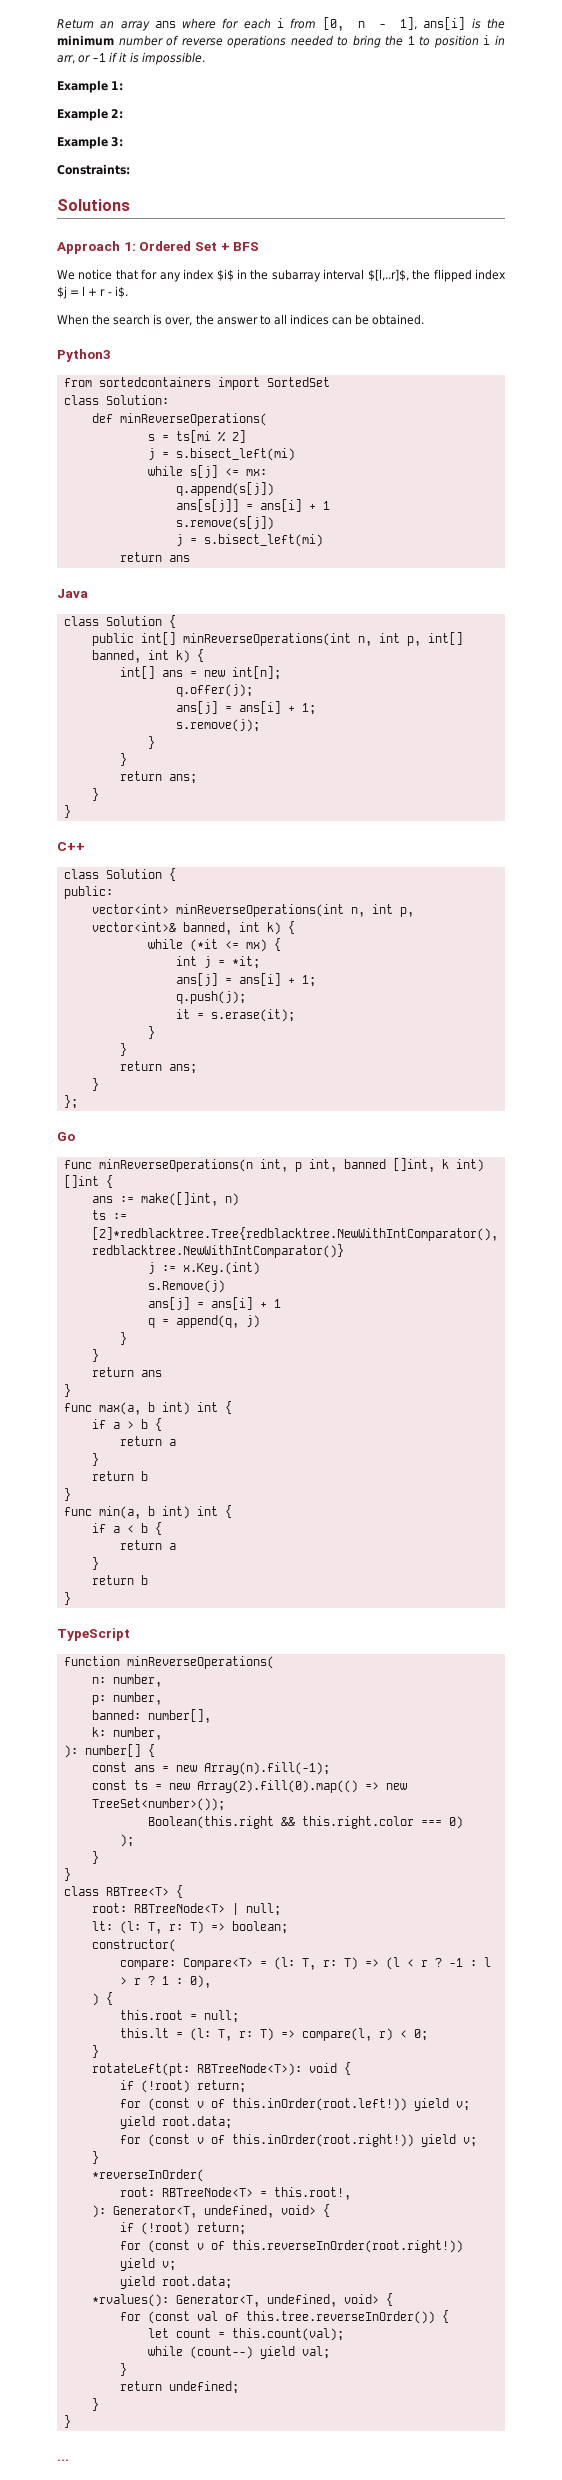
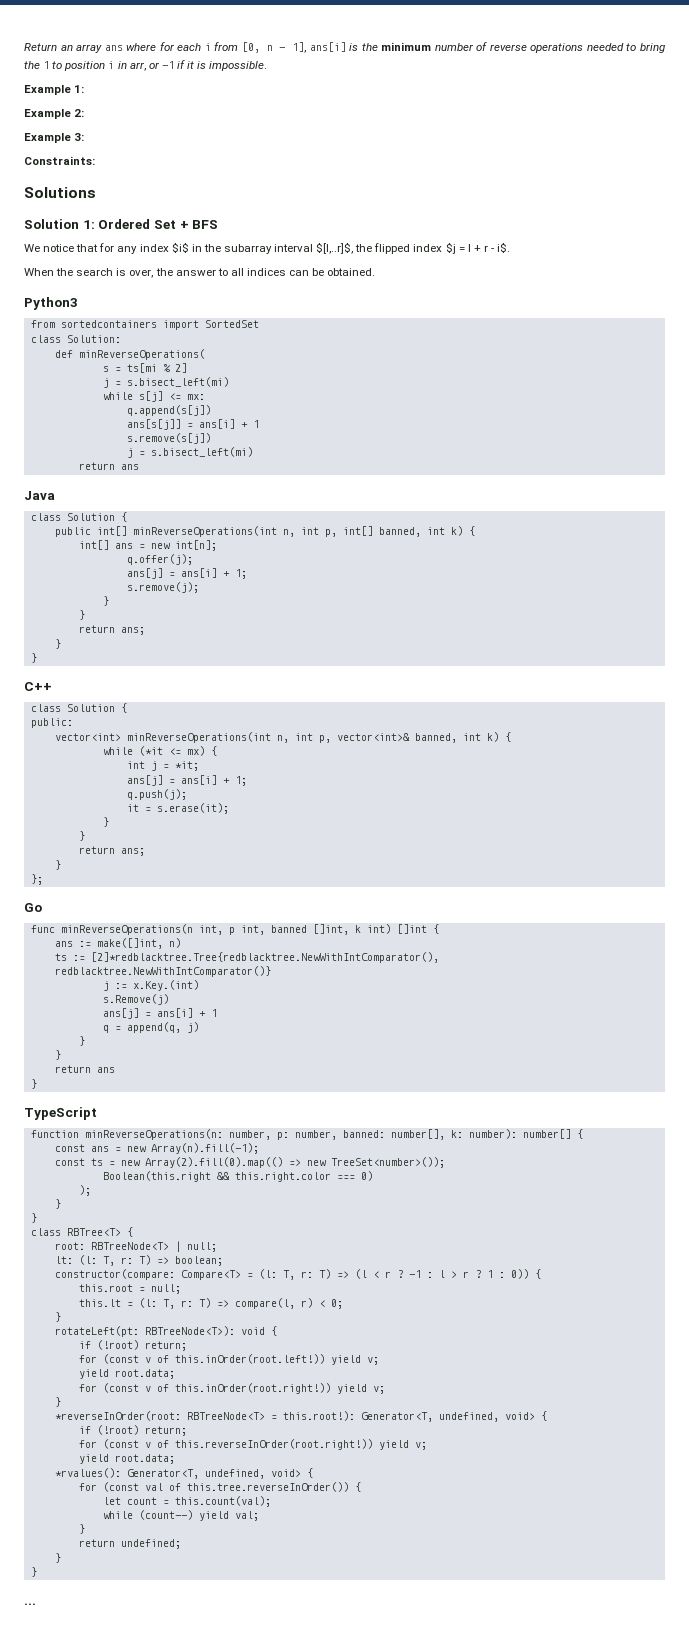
- Approach 1: Ordered Set + BFS
+ Solution 1: Ordered Set + BFS
- func max(a, b int) int {
- if a > b {
- return a
- }
- return b
- }
- func min(a, b int) int {
- if a < b {
- return a
- }
- return b
- }
- function minReverseOperations(
- n: number,
- p: number,
- banned: number[],
- k: number,
- ): number[] {
+ function minReverseOperations(n: number, p: number, banned: number[], k: number): number[] {
- constructor(
- compare: Compare<T> = (l: T, r: T) => (l < r ?
+ constructor(compare: Compare<T> = (l: T, r: T) => (l < r ?
- 1 : 0),
- ) {
+ 1 : 0)) {
- *reverseInOrder(
- root: RBTreeNode<T> = this.root!,
- ): Generator<T, undefined, void> {
+ *reverseInOrder(root: RBTreeNode<T> = this.root!): Generator<T, undefined, void> {

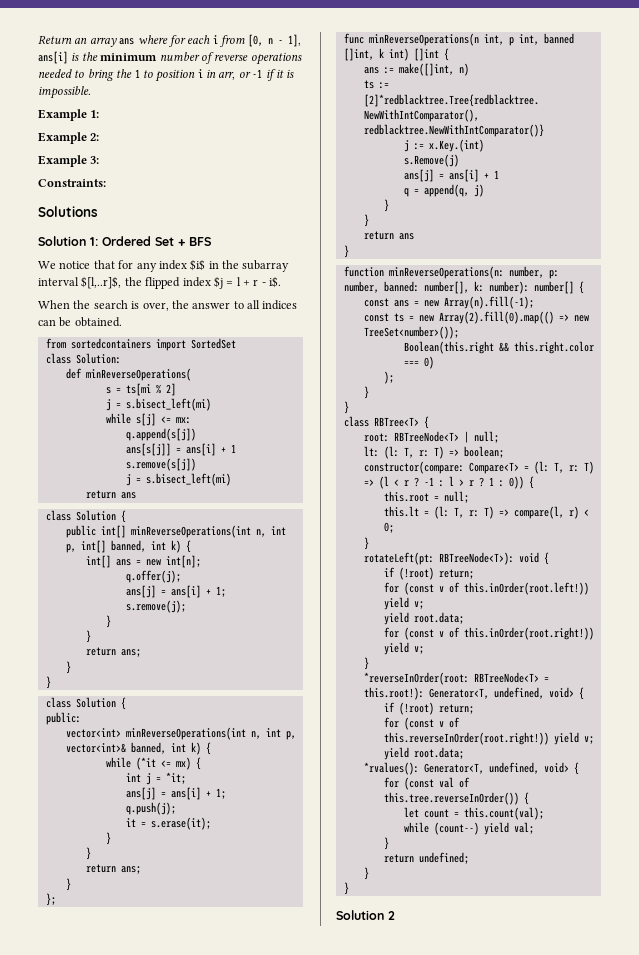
- Python3
- Java
- C++
- Go
- TypeScript
- ...
+ Solution 2

